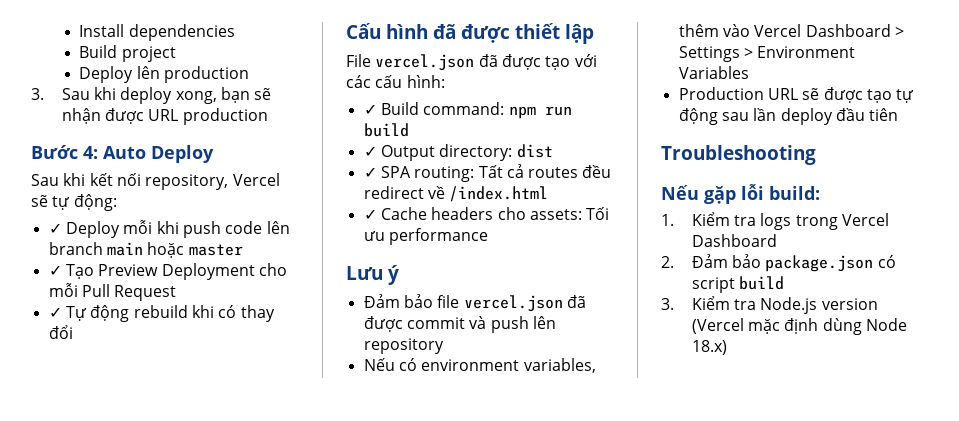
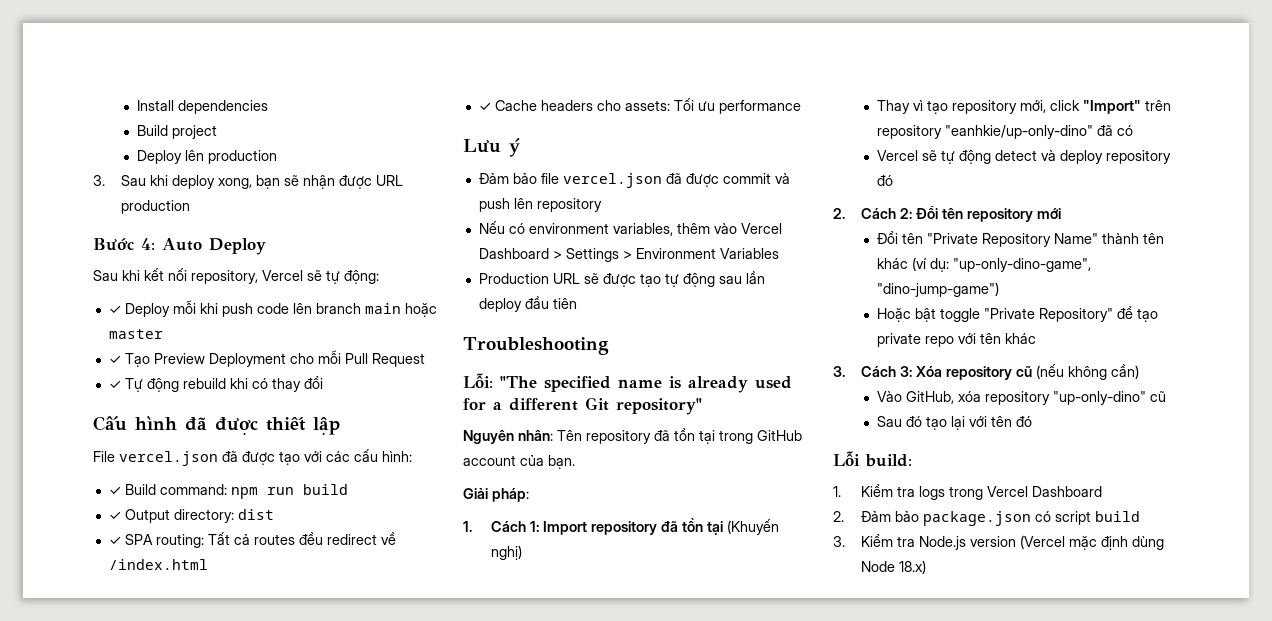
- Nếu gặp lỗi build:
+ Lỗi: "The specified name is already used for a different Git repository"
+ Nguyên nhân: Tên repository đã tồn tại trong GitHub account của bạn.
+ Giải pháp:
+ 1. Cách 1: Import repository đã tồn tại (Khuyến nghị)
+ Thay vì tạo repository mới, click "Import" trên repository "eanhkie/up-only-dino" đã có
+ Vercel sẽ tự động detect và deploy repository đó
+ 2. Cách 2: Đổi tên repository mới
+ Đổi tên "Private Repository Name" thành tên khác (ví dụ: "up-only-dino-game", "dino-jump-game")
+ Hoặc bật toggle "Private Repository" để tạo private repo với tên khác
+ 3. Cách 3: Xóa repository cũ (nếu không cần)
+ Vào GitHub, xóa repository "up-only-dino" cũ
+ Sau đó tạo lại với tên đó
+ Lỗi build:

